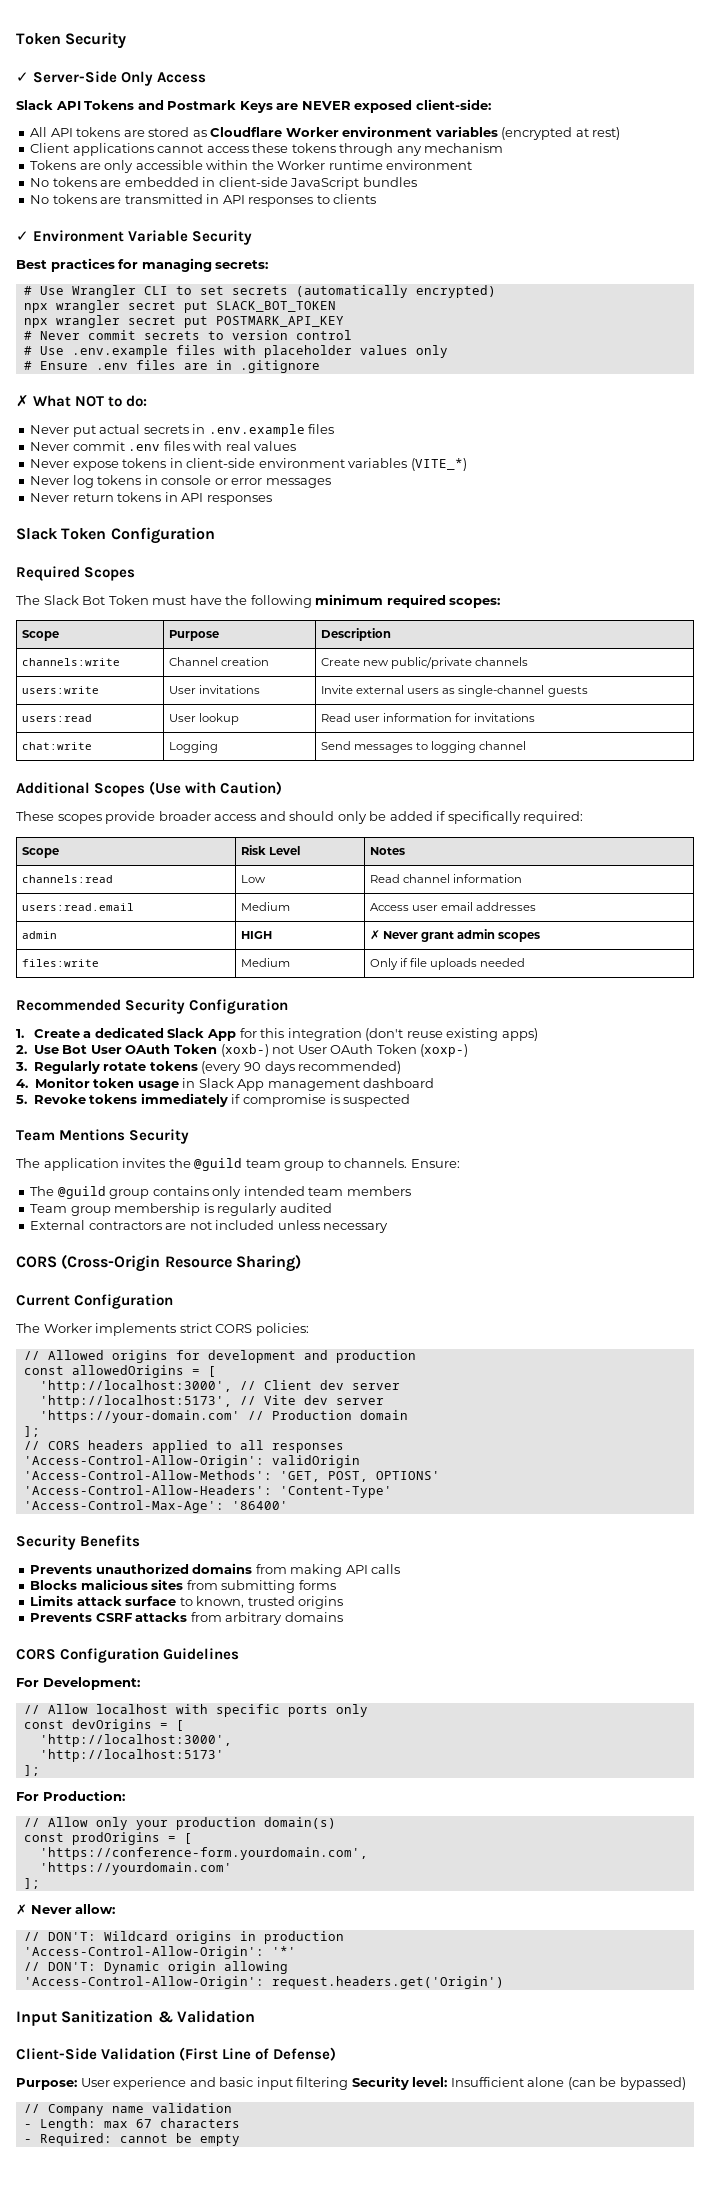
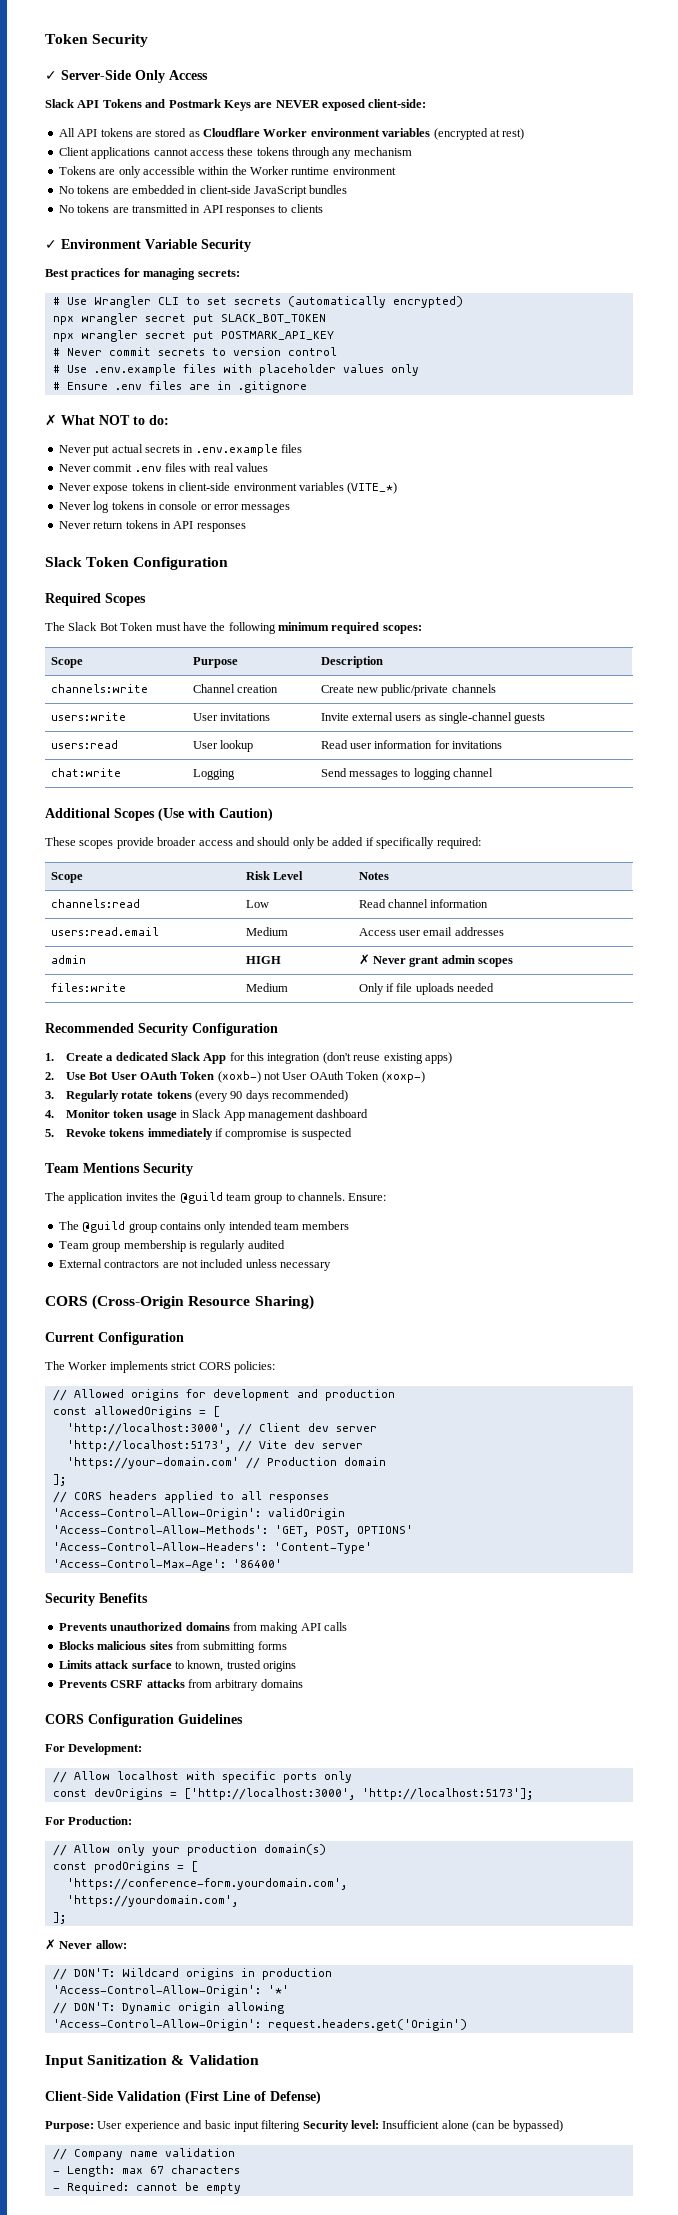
- const devOrigins = [
- 'http://localhost:3000',
- 'http://localhost:5173'
- ];
+ const devOrigins = ['http://localhost:3000', 'http://localhost:5173'];
- 'https://yourdomain.com'
+ 'https://yourdomain.com',

